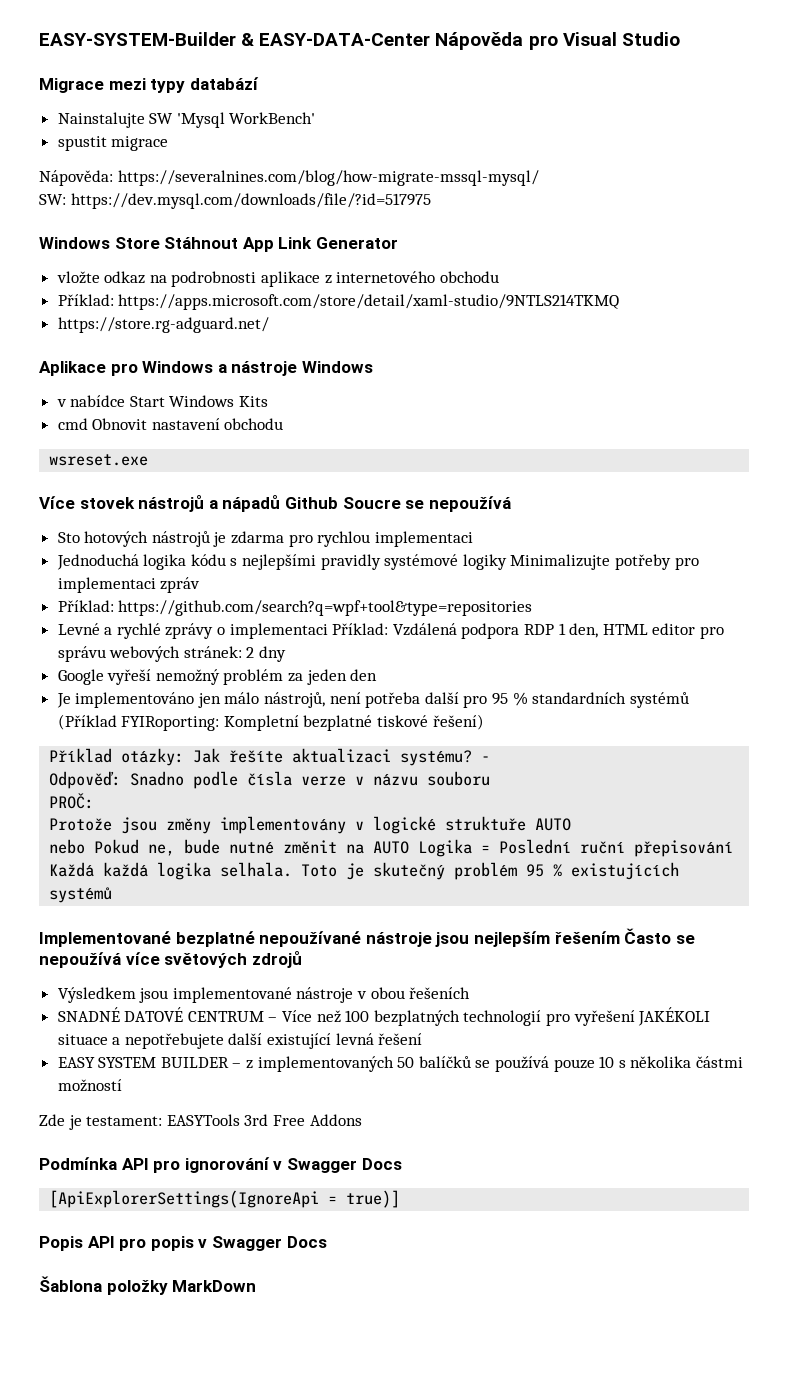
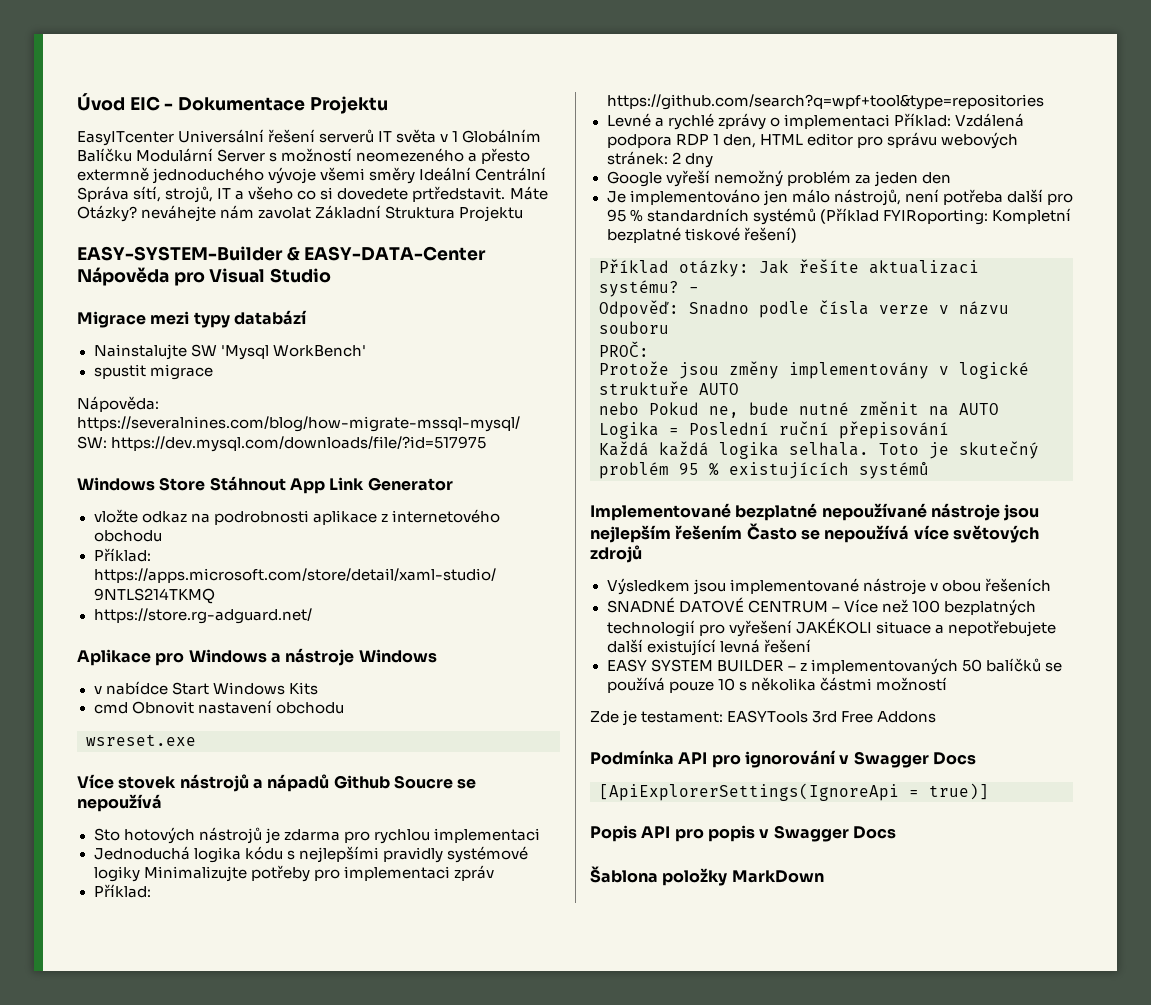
+ Úvod EIC - Dokumentace Projektu
+ EasyITcenter Universální řešení serverů IT světa v 1 Globálním Balíčku Modulární Server s možností neomezeného a přesto extermně jednoduchého vývoje všemi směry Ideální Centrální Správa sítí, strojů, IT a všeho co si dovedete prtředstavit. Máte Otázky? neváhejte nám zavolat Základní Struktura Projektu

